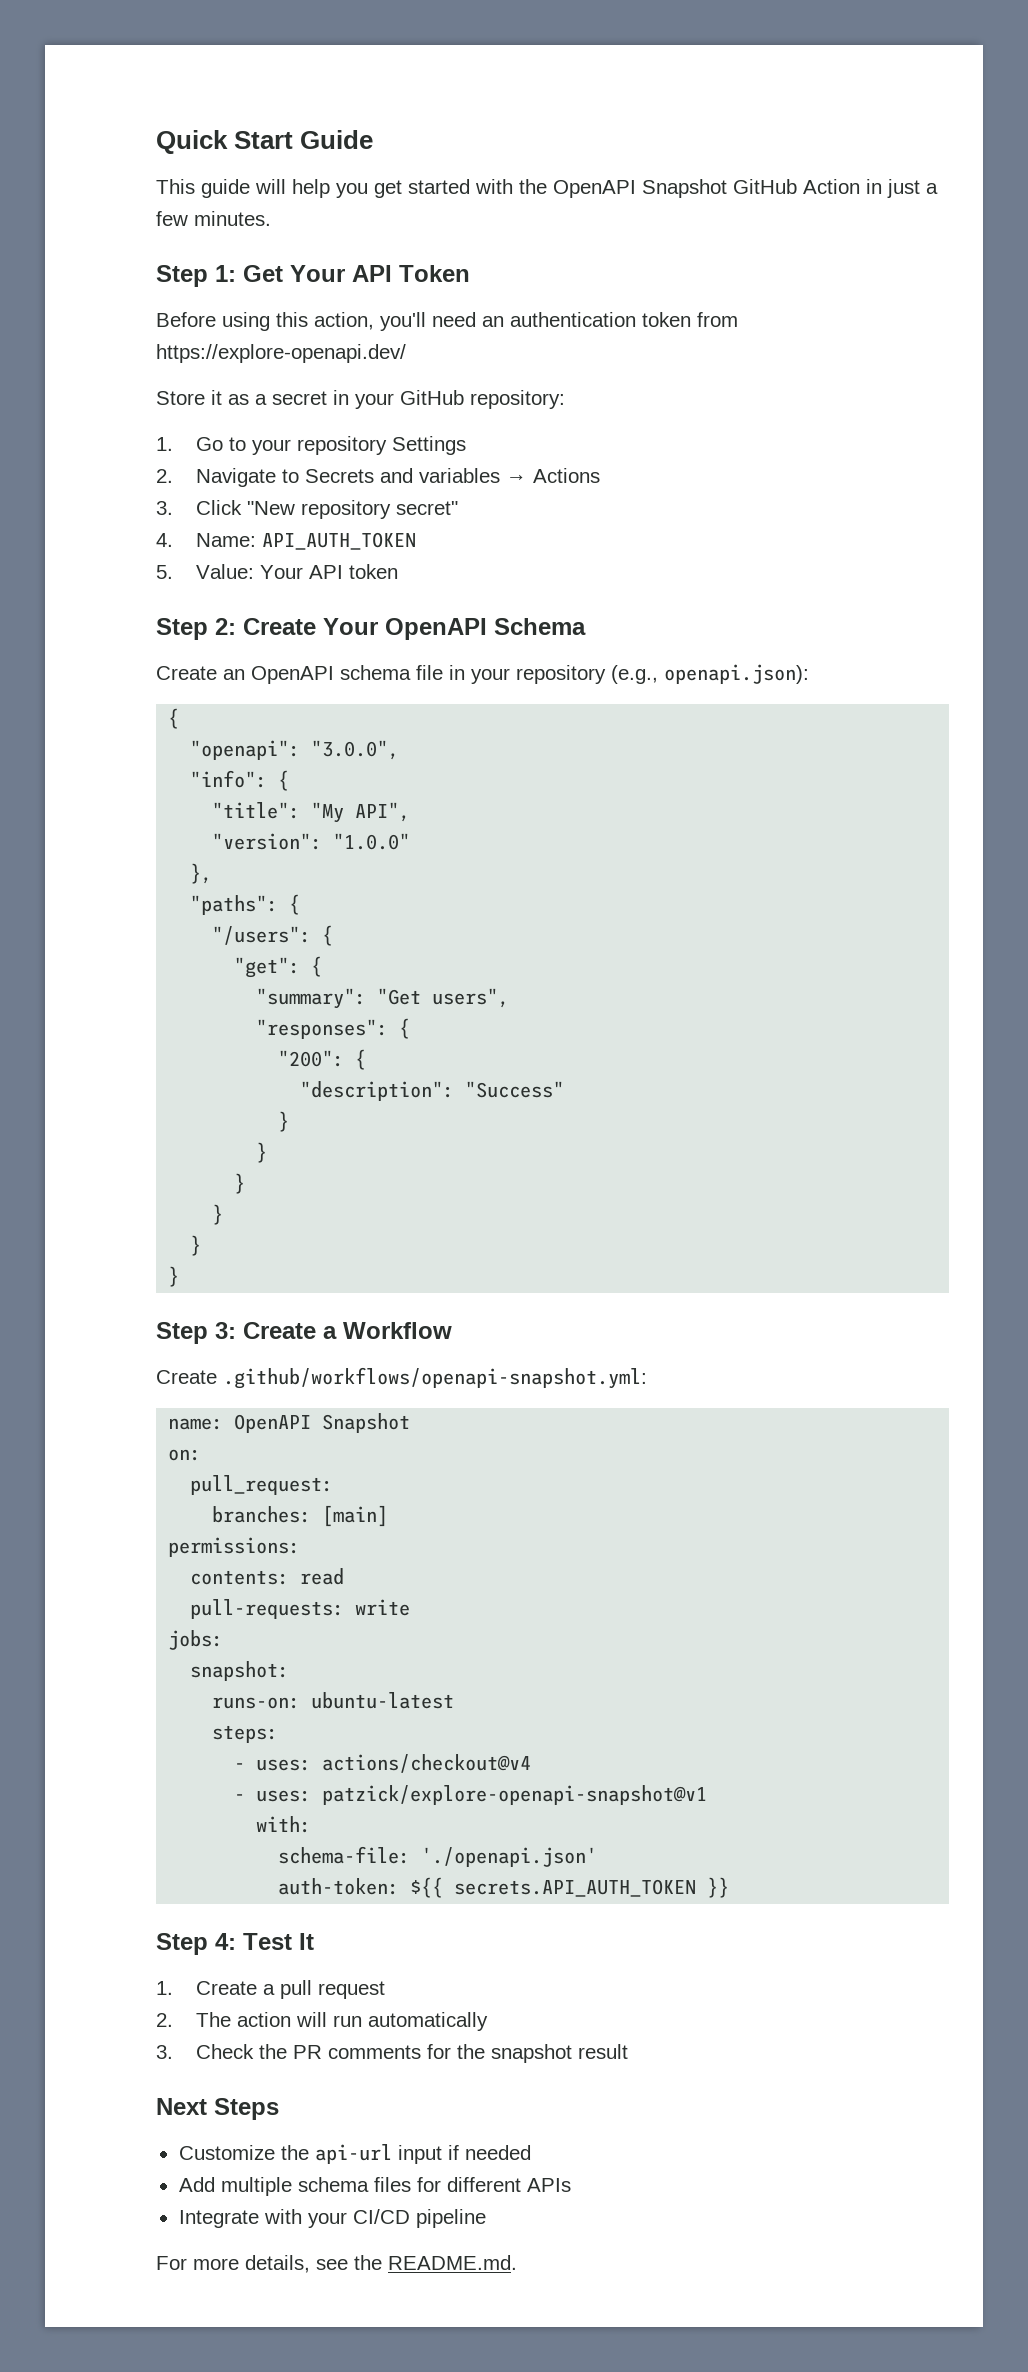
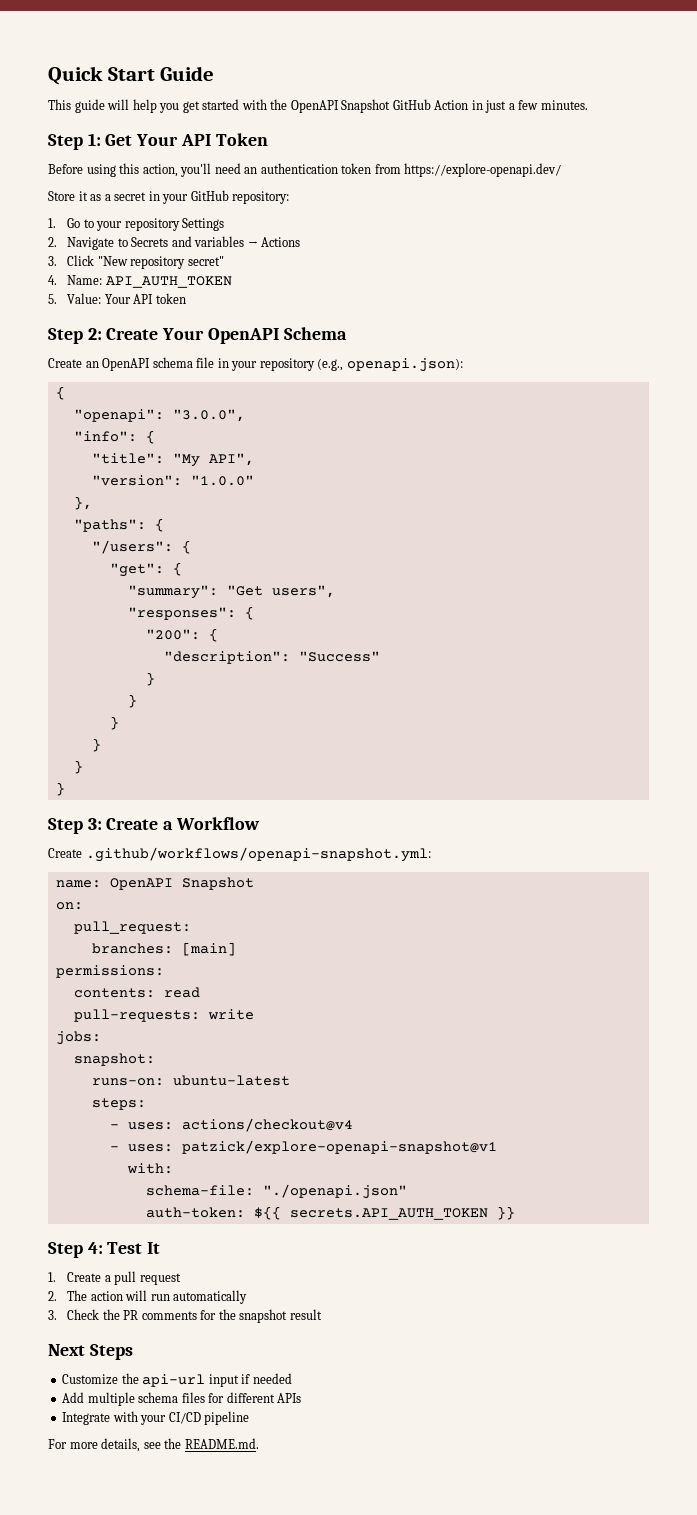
- schema-file: './openapi.json'
+ schema-file: "./openapi.json"

